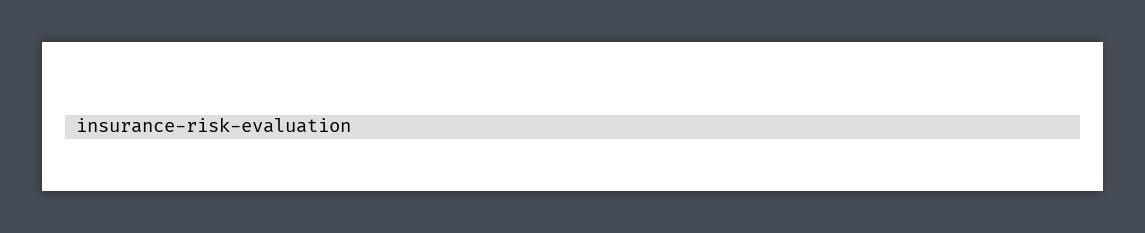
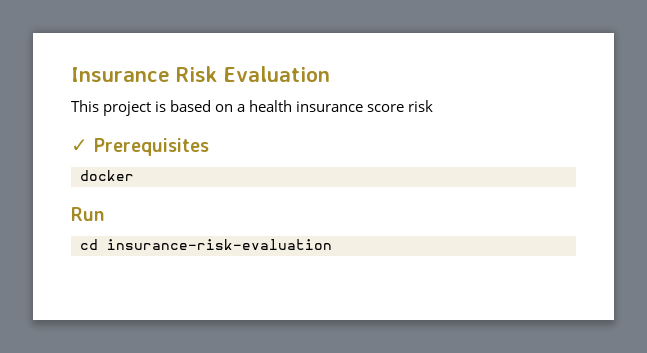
- insurance-risk-evaluation
+ Insurance Risk Evaluation
+ This project is based on a health insurance score risk
+ ✓ Prerequisites
+ docker
+ Run
+ cd insurance-risk-evaluation

